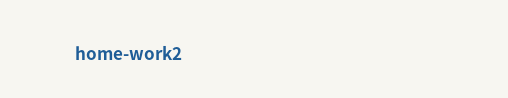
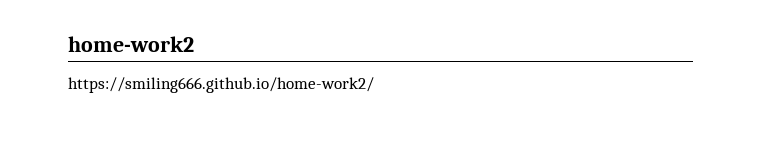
+ https://smiling666.github.io/home-work2/

